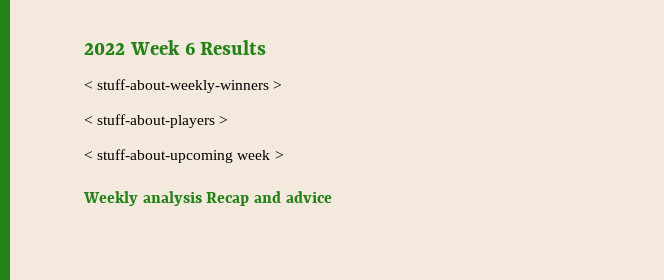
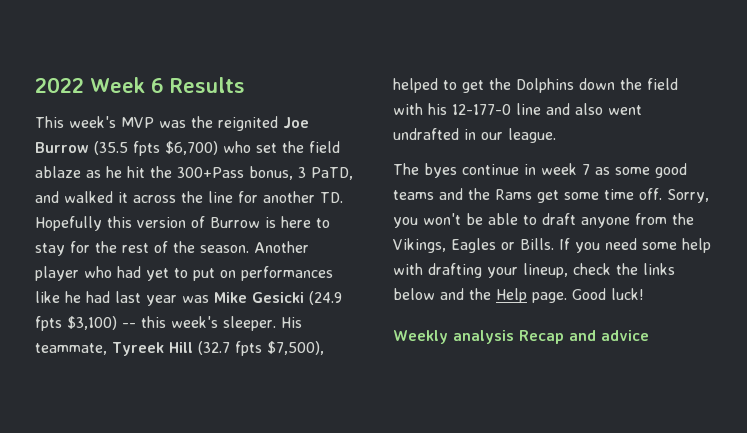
- < stuff-about-weekly-winners >
- < stuff-about-players >
- < stuff-about-upcoming week >
+ This week's MVP was the reignited Joe Burrow (35.5 fpts $6,700) who set the field ablaze as he hit the 300+Pass bonus, 3 PaTD, and walked it across the line for another TD. Hopefully this version of Burrow is here to stay for the rest of the season. Another player who had yet to put on performances like he had last year was Mike Gesicki (24.9 fpts $3,100) -- this week's sleeper. His teammate, Tyreek Hill (32.7 fpts $7,500), helped to get the Dolphins down the field with his 12-177-0 line and also went undrafted in our league.
+ The byes continue in week 7 as some good teams and the Rams get some time off. Sorry, you won't be able to draft anyone from the Vikings, Eagles or Bills. If you need some help with drafting your lineup, check the links below and the Help page. Good luck!

